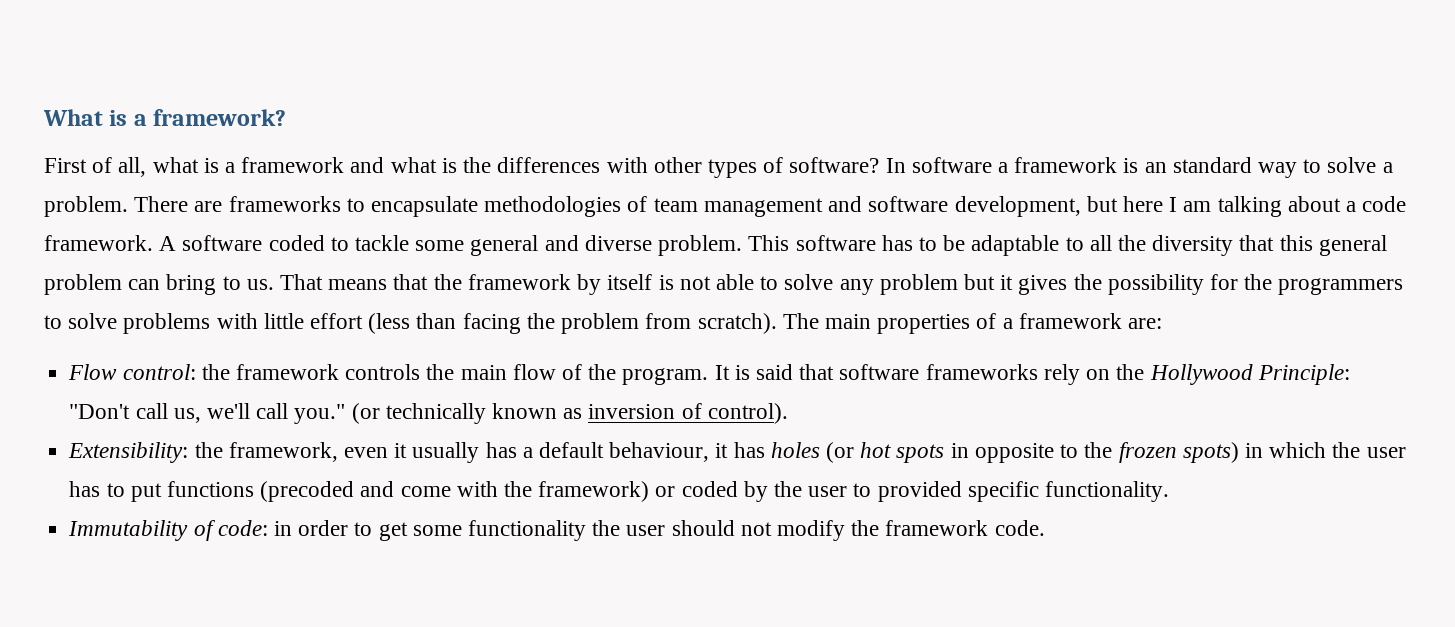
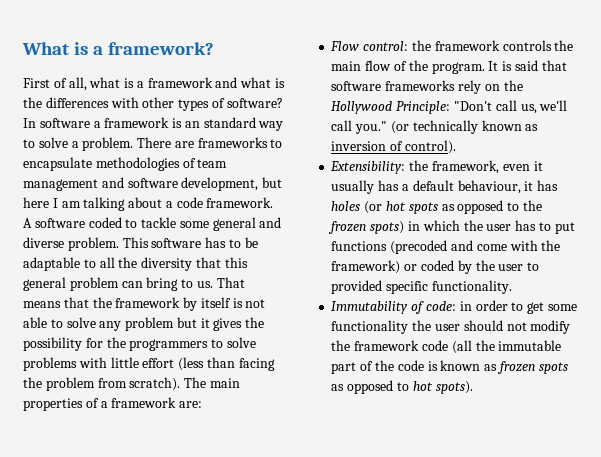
- Extensibility: the framework, even it usually has a default behaviour, it has holes (or hot spots in opposite to the frozen spots) in which the user has to put functions (precoded and come with the framework) or coded by the user to provided specific functionality.
+ Extensibility: the framework, even it usually has a default behaviour, it has holes (or hot spots as opposed to the frozen spots) in which the user has to put functions (precoded and come with the framework) or coded by the user to provided specific functionality.
- Immutability of code: in order to get some functionality the user should not modify the framework code.
+ Immutability of code: in order to get some functionality the user should not modify the framework code (all the immutable part of the code is known as frozen spots as opposed to hot spots).

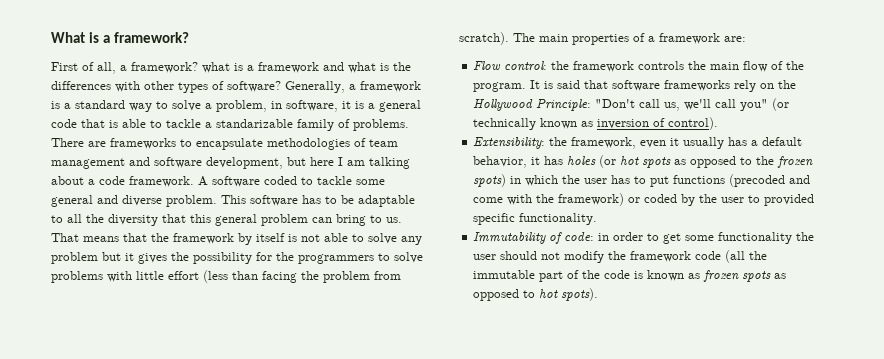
- First of all, what is a framework and what is the differences with other types of software?
+ First of all, a framework? what is a framework and what is the differences with other types of software?
- In software a framework is an standard way to solve a problem.
+ Generally, a framework is a standard way to solve a problem, in software, it is a general code that is able to tackle a standarizable family of problems.
- It is said that software frameworks rely on the Hollywood Principle: "Don't call us, we'll call you." (or technically known as inversion of control).
+ It is said that software frameworks rely on the Hollywood Principle: "Don't call us, we'll call you" (or technically known as inversion of control).
- Extensibility: the framework, even it usually has a default behaviour, it has holes (or hot spots as opposed to the frozen spots) in which the user has to put functions (precoded and come with the framework) or coded by the user to provided specific functionality.
+ Extensibility: the framework, even it usually has a default behavior, it has holes (or hot spots as opposed to the frozen spots) in which the user has to put functions (precoded and come with the framework) or coded by the user to provided specific functionality.

